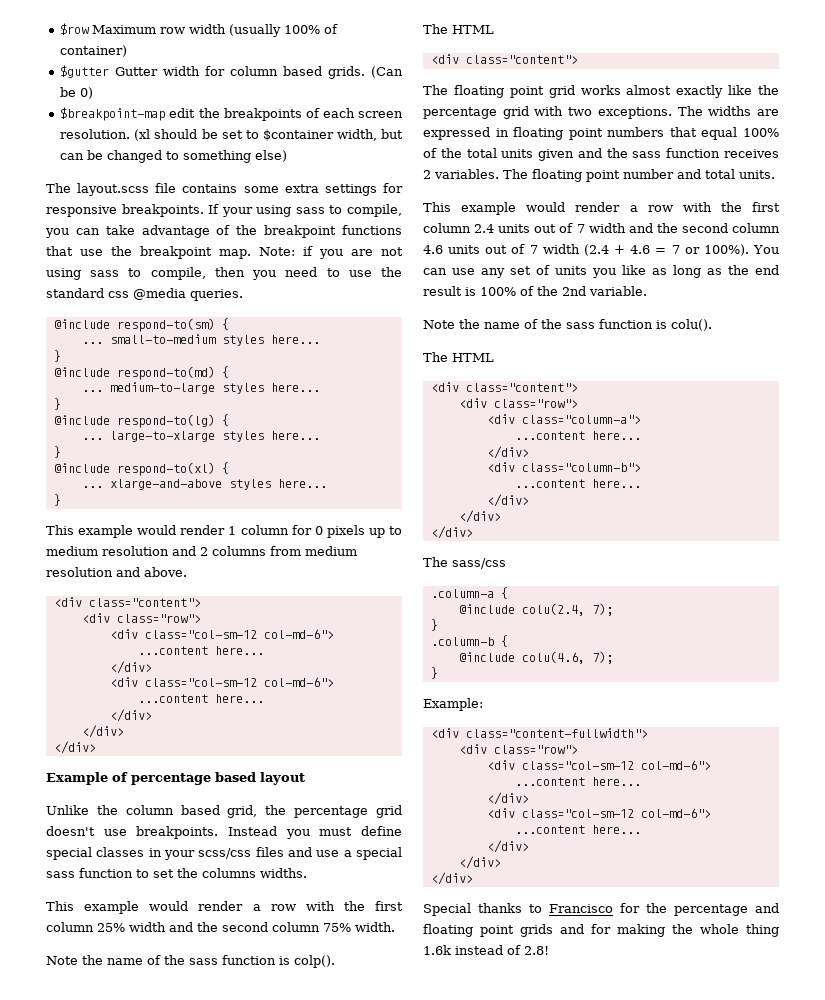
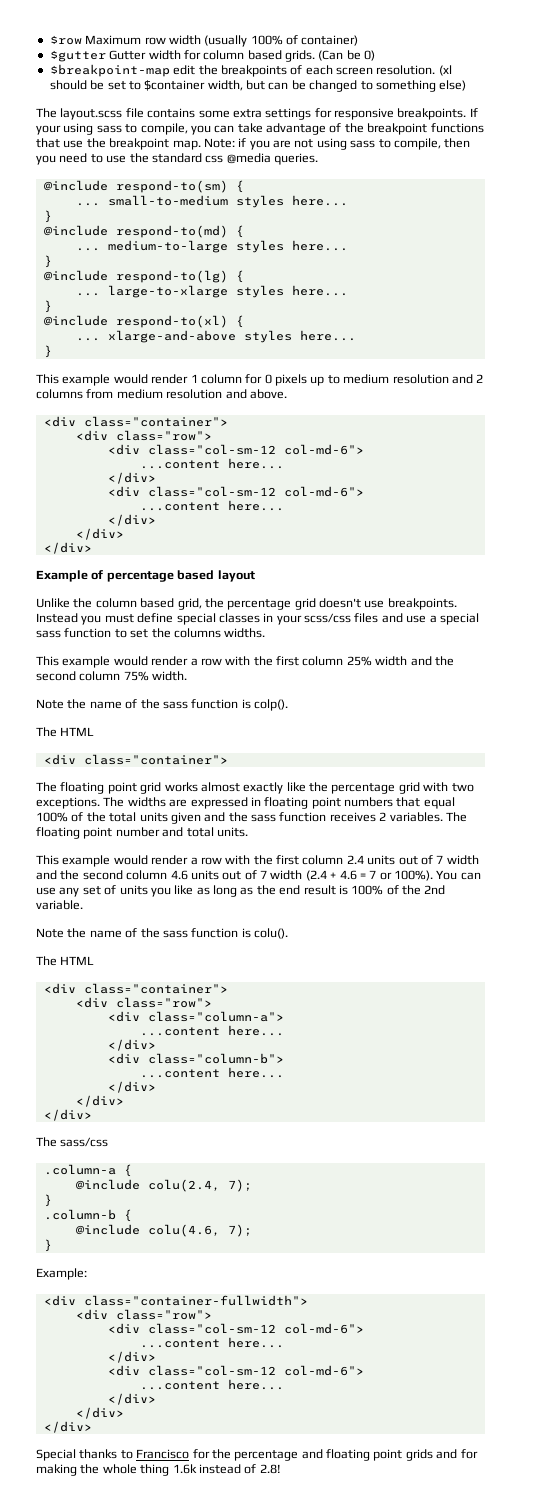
  This example would render 1 column for 0 pixels up to medium resolution and 2 columns from medium resolution and above.
- <div class="content">
+ <div class="container">
  Note the name of the sass function is colp().
  The HTML
- <div class="content">
+ <div class="container">
  Note the name of the sass function is colu().
  The HTML
- <div class="content">
+ <div class="container">
- <div class="content-fullwidth">
+ <div class="container-fullwidth">

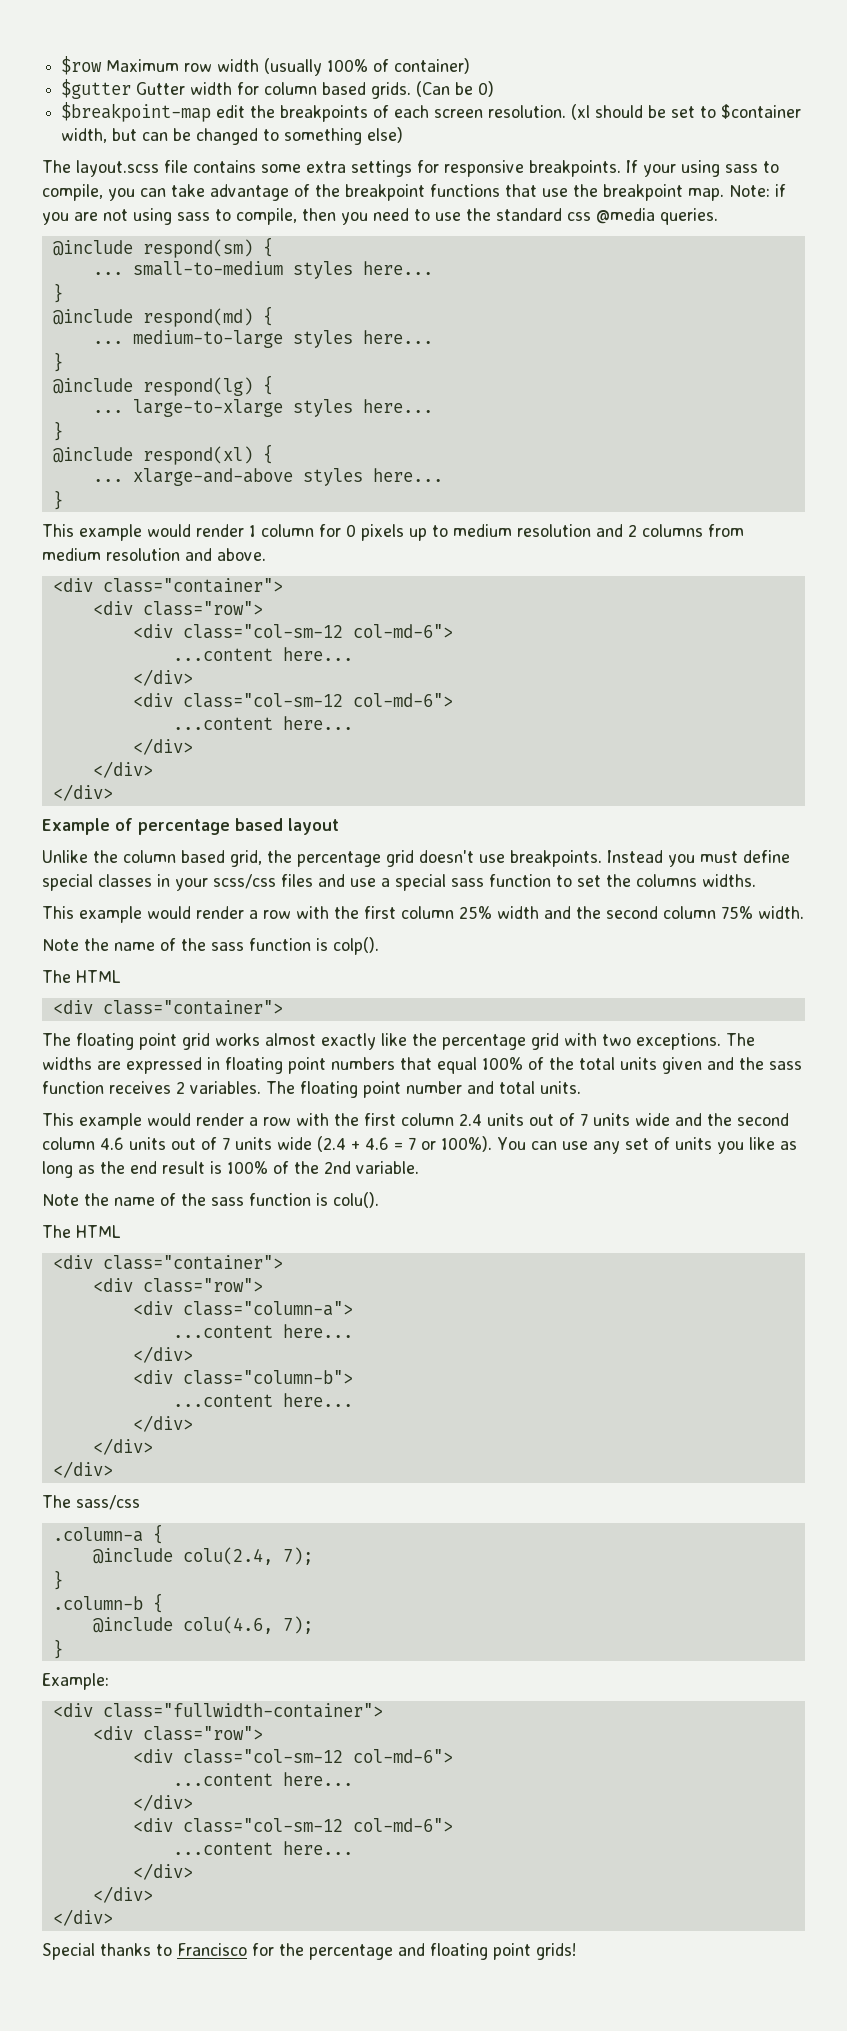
- @include respond-to(sm) {
+ @include respond(sm) {
- @include respond-to(md) {
+ @include respond(md) {
- @include respond-to(lg) {
+ @include respond(lg) {
- @include respond-to(xl) {
+ @include respond(xl) {
- This example would render a row with the first column 2.4 units out of 7 width and the second column 4.6 units out of 7 width (2.4 + 4.6 = 7 or 100%).
+ This example would render a row with the first column 2.4 units out of 7 units wide and the second column 4.6 units out of 7 units wide (2.4 + 4.6 = 7 or 100%).
- <div class="container-fullwidth">
+ <div class="fullwidth-container">
- Special thanks to Francisco for the percentage and floating point grids and for making the whole thing 1.6k instead of 2.8!
+ Special thanks to Francisco for the percentage and floating point grids!

